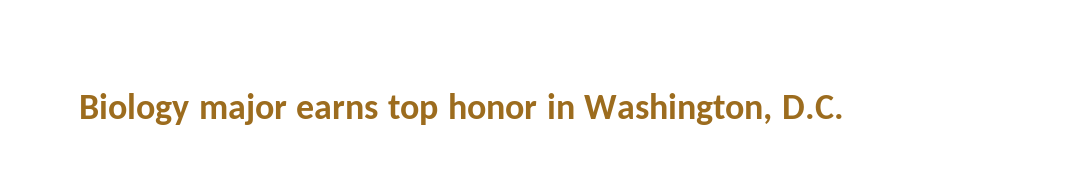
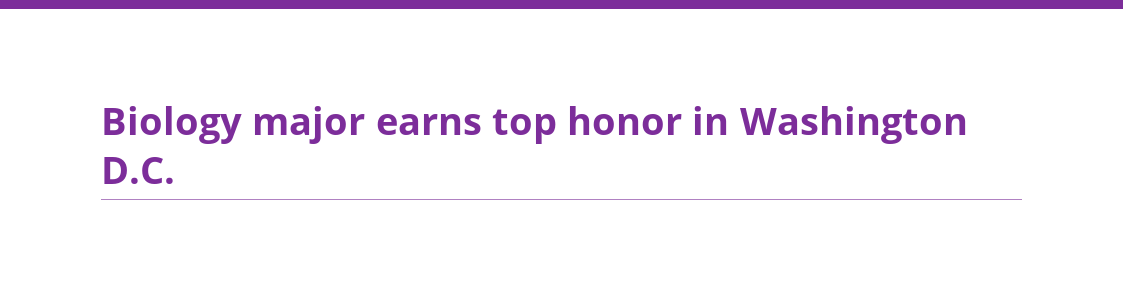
- Biology major earns top honor in Washington, D.C.
+ Biology major earns top honor in Washington D.C.

